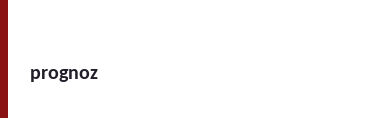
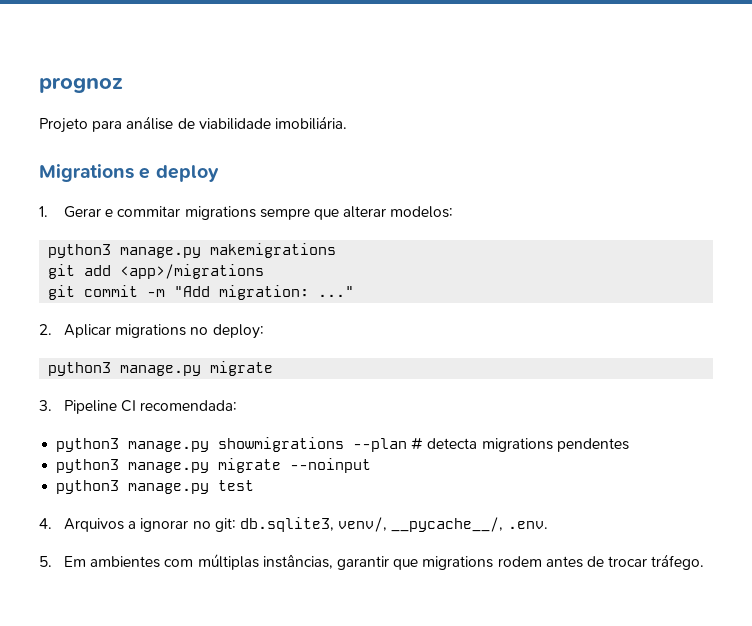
+ Projeto para análise de viabilidade imobiliária.
+ Migrations e deploy
+ 1. Gerar e commitar migrations sempre que alterar modelos:
+ python3 manage.py makemigrations
+ git add <app>/migrations
+ git commit -m "Add migration: ..."
+ 2. Aplicar migrations no deploy:
+ python3 manage.py migrate
+ 3. Pipeline CI recomendada:
+ python3 manage.py showmigrations --plan # detecta migrations pendentes
+ python3 manage.py migrate --noinput
+ python3 manage.py test
+ 4. Arquivos a ignorar no git: db.sqlite3, venv/, __pycache__/, .env.
+ 5. Em ambientes com múltiplas instâncias, garantir que migrations rodem antes de trocar tráfego.

